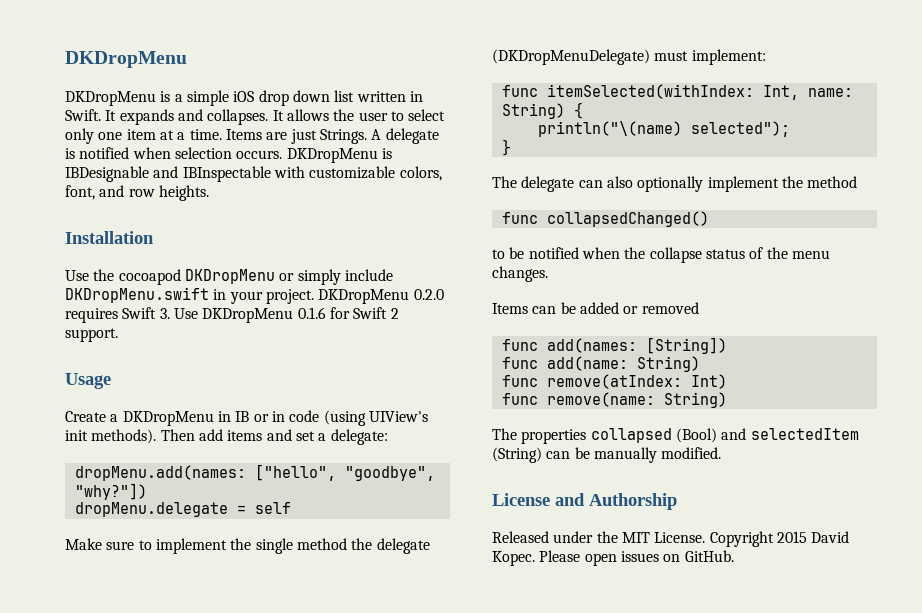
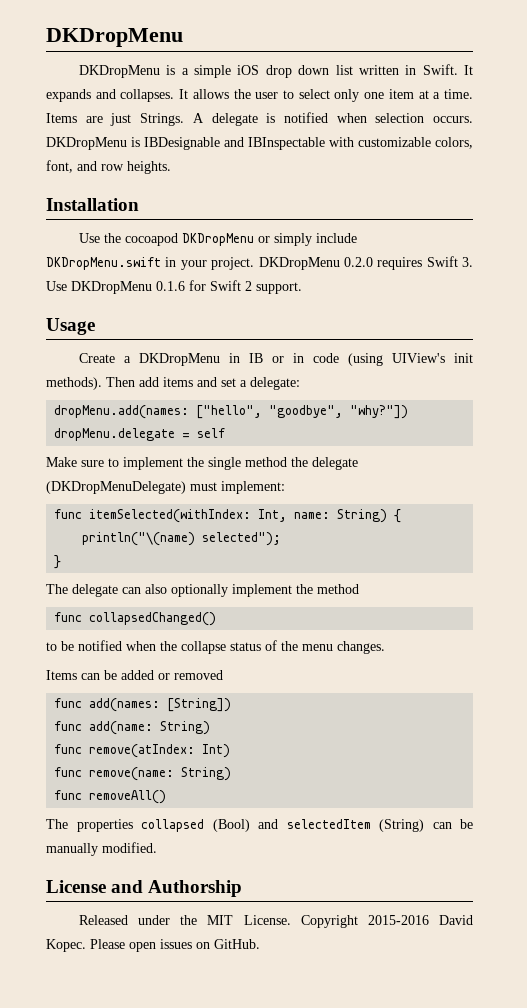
+ func removeAll()
- Copyright 2015 David Kopec.
+ Copyright 2015-2016 David Kopec.

